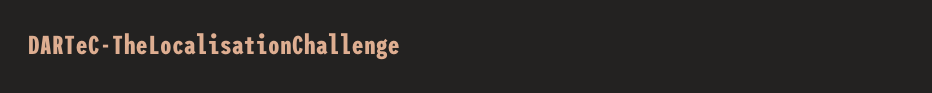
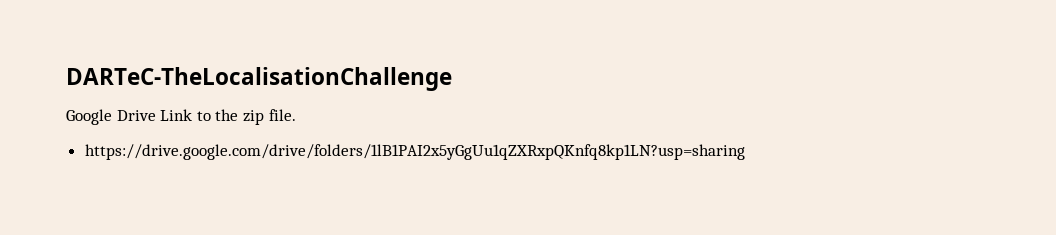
+ Google Drive Link to the zip file.
+ https://drive.google.com/drive/folders/1lB1PAI2x5yGgUu1qZXRxpQKnfq8kp1LN?usp=sharing

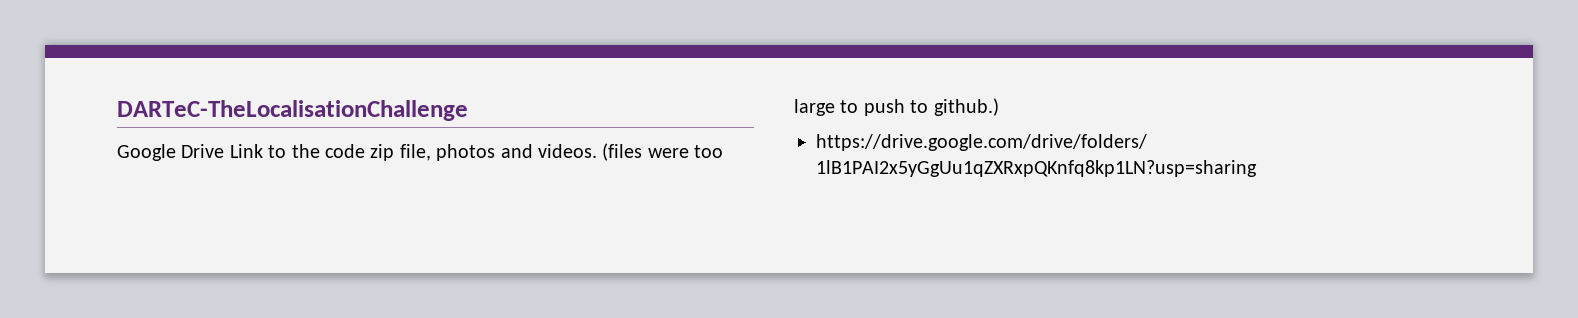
- Google Drive Link to the zip file.
+ Google Drive Link to the code zip file, photos and videos. (files were too large to push to github.)

